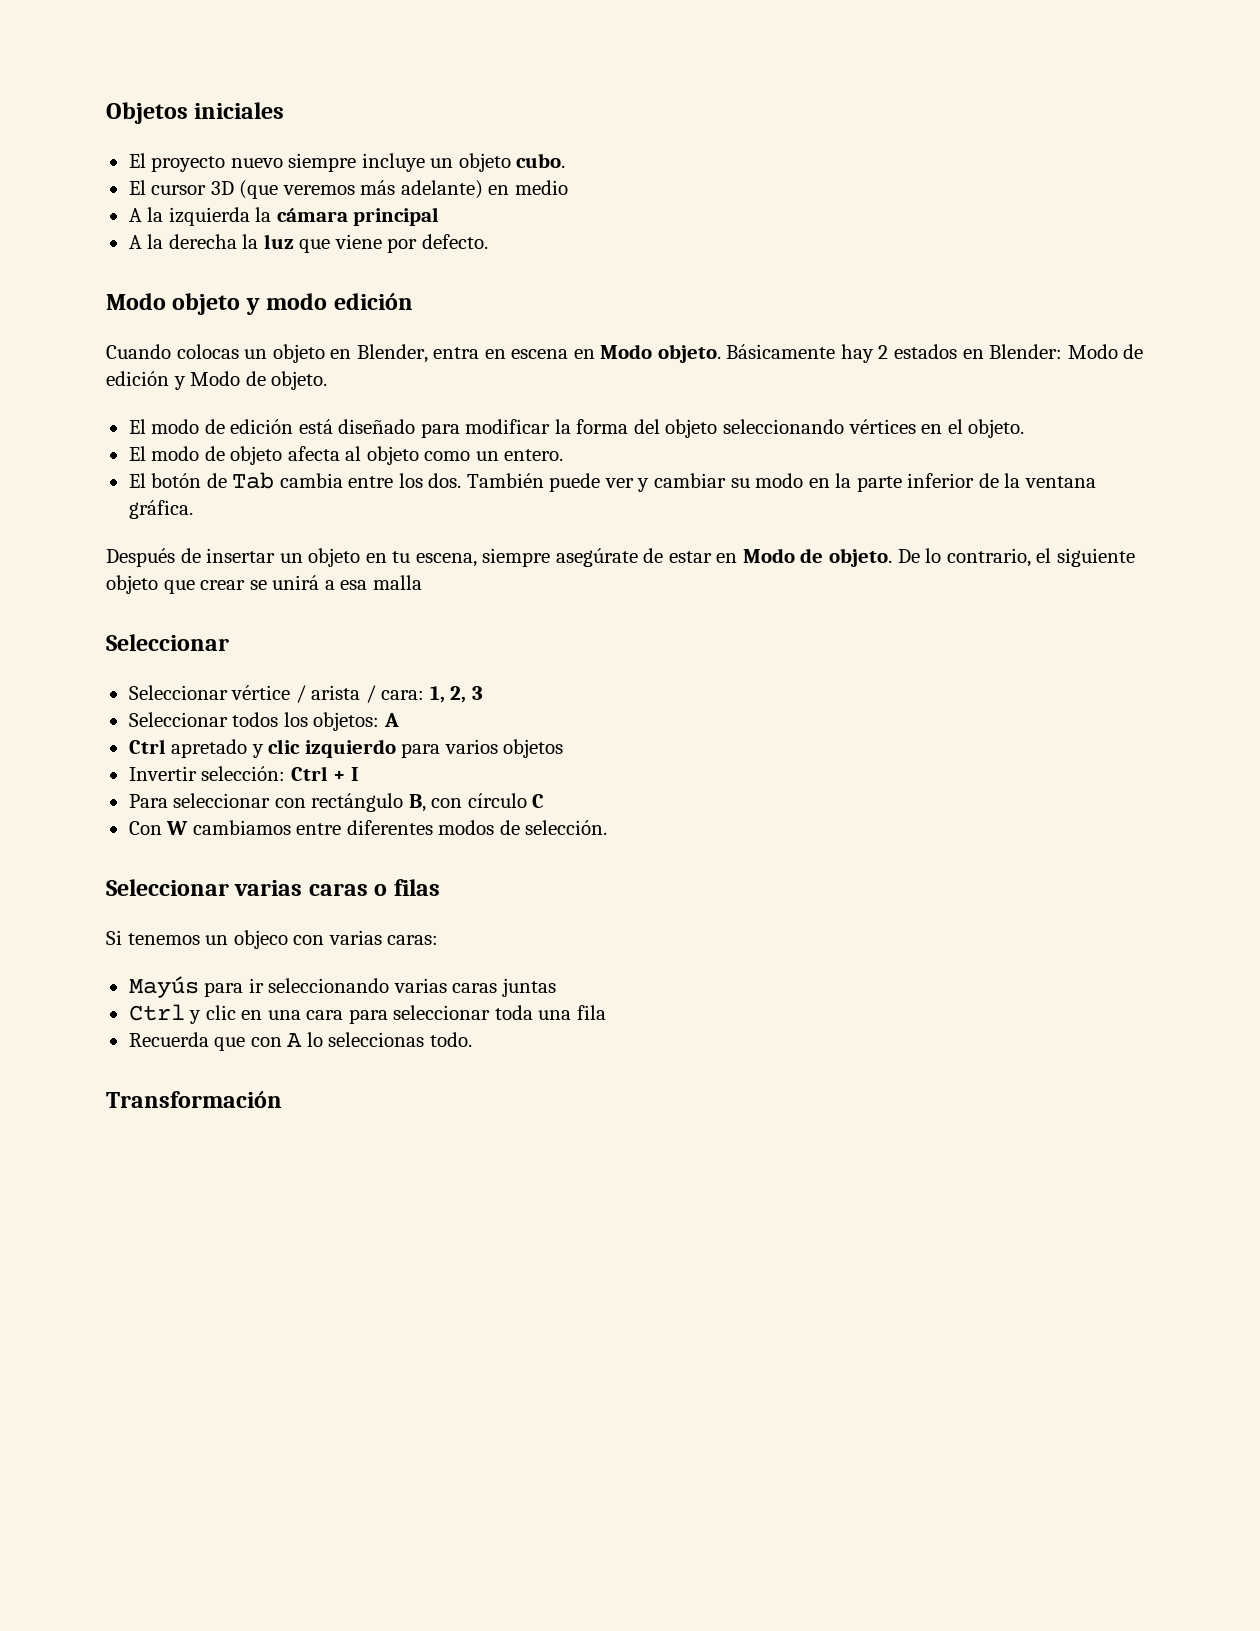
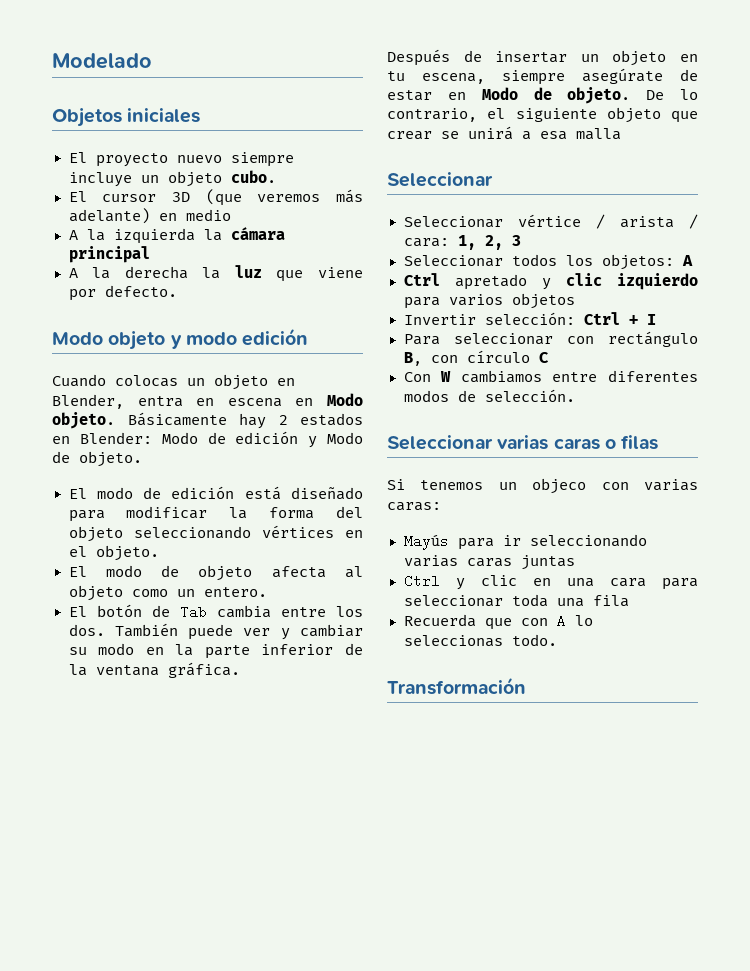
+ Modelado

